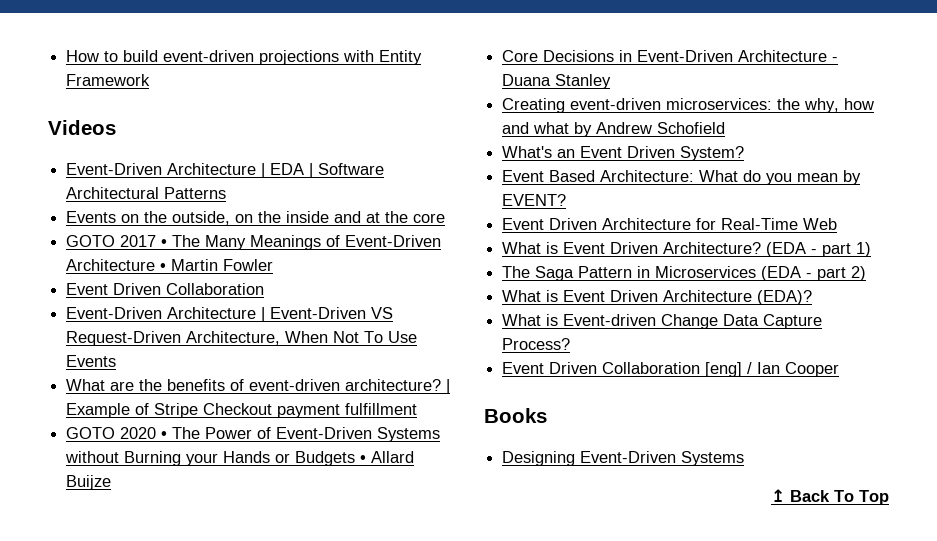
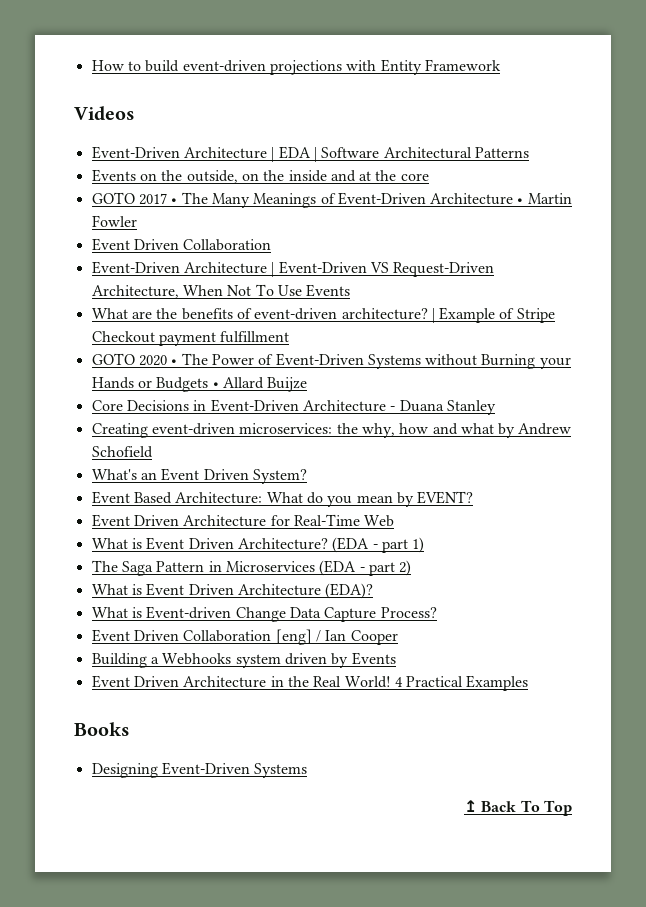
+ Building a Webhooks system driven by Events
+ Event Driven Architecture in the Real World! 4 Practical Examples

